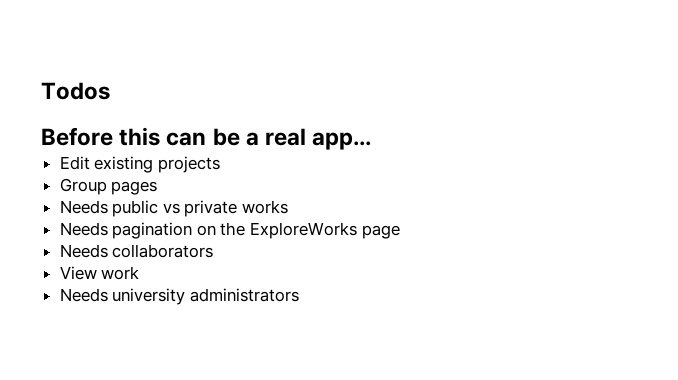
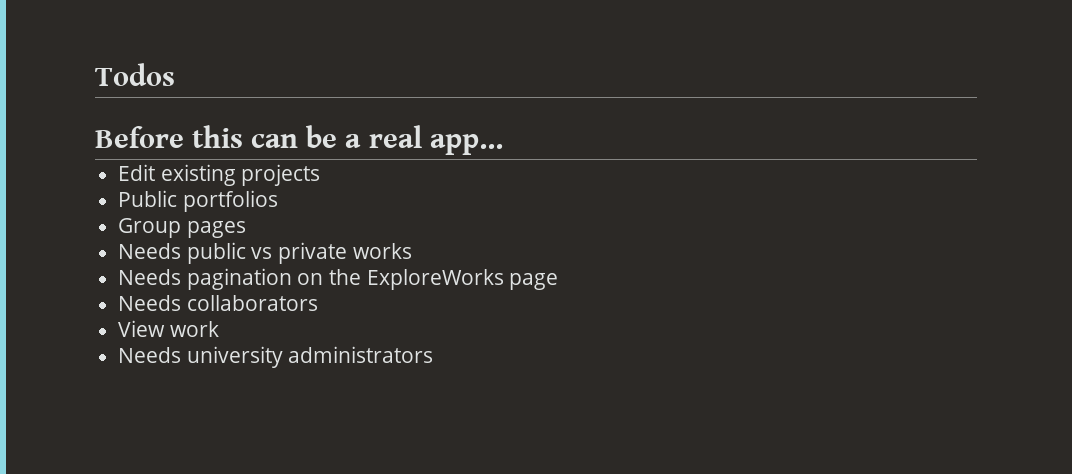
+ Public portfolios

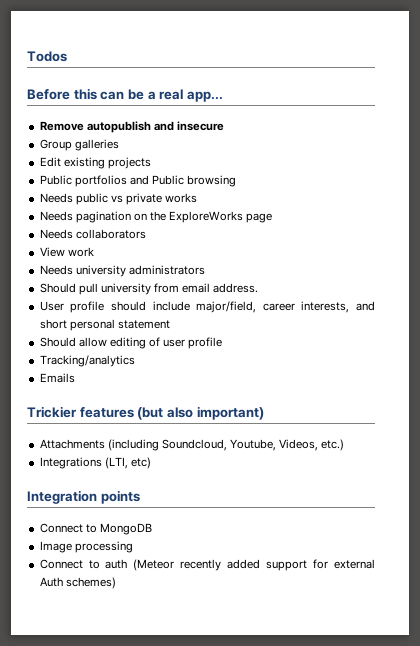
+ Remove autopublish and insecure
+ Group galleries
- Public portfolios
- Group pages
+ Public portfolios and Public browsing
+ Should pull university from email address.
+ User profile should include major/field, career interests, and short personal statement
+ Should allow editing of user profile
+ Tracking/analytics
+ Emails
+ Trickier features (but also important)
+ Attachments (including Soundcloud, Youtube, Videos, etc.)
+ Integrations (LTI, etc)
+ Integration points
+ Connect to MongoDB
+ Image processing
+ Connect to auth (Meteor recently added support for external Auth schemes)

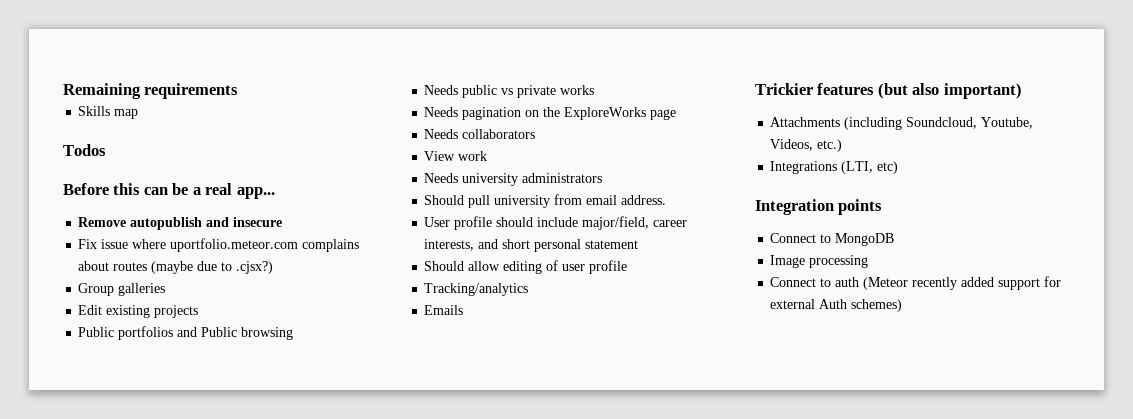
+ Remaining requirements
+ Skills map
+ Fix issue where uportfolio.meteor.com complains about routes (maybe due to .cjsx?)

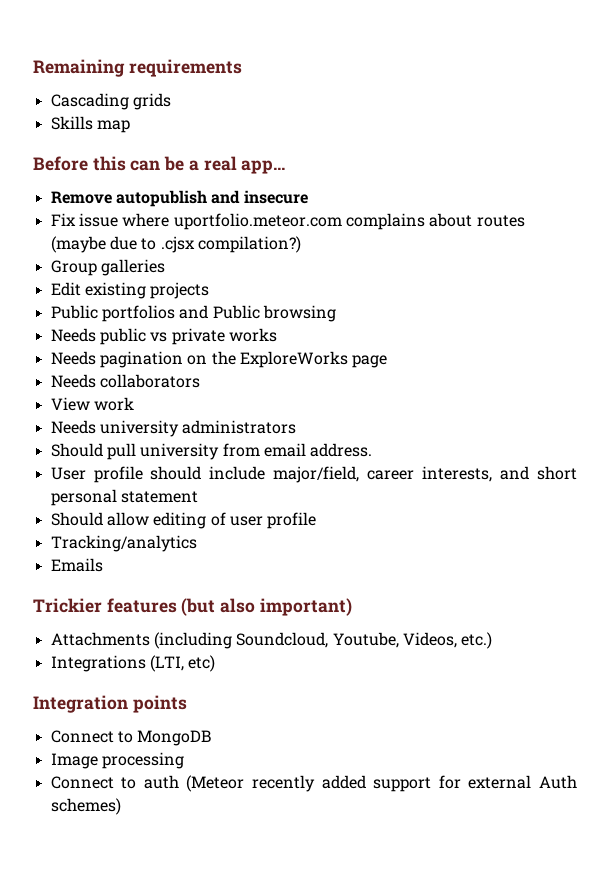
+ Cascading grids
- Todos
- Fix issue where uportfolio.meteor.com complains about routes (maybe due to .cjsx?)
+ Fix issue where uportfolio.meteor.com complains about routes (maybe due to .cjsx compilation?)

